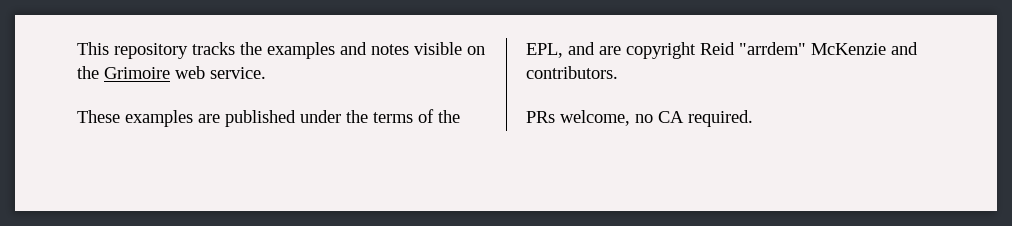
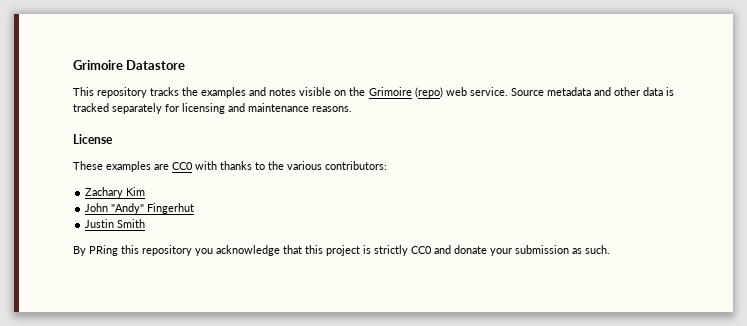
+ Grimoire Datastore
- This repository tracks the examples and notes visible on the Grimoire web service.
- These examples are published under the terms of the EPL, and are copyright Reid "arrdem" McKenzie and contributors.
- PRs welcome, no CA required.
+ This repository tracks the examples and notes visible on the Grimoire (repo) web service. Source metadata and other data is tracked separately for licensing and maintenance reasons.
+ License
+ These examples are CC0 with thanks to the various contributors:
+ Zachary Kim
+ John "Andy" Fingerhut
+ Justin Smith
+ By PRing this repository you acknowledge that this project is strictly CC0 and donate your submission as such.

